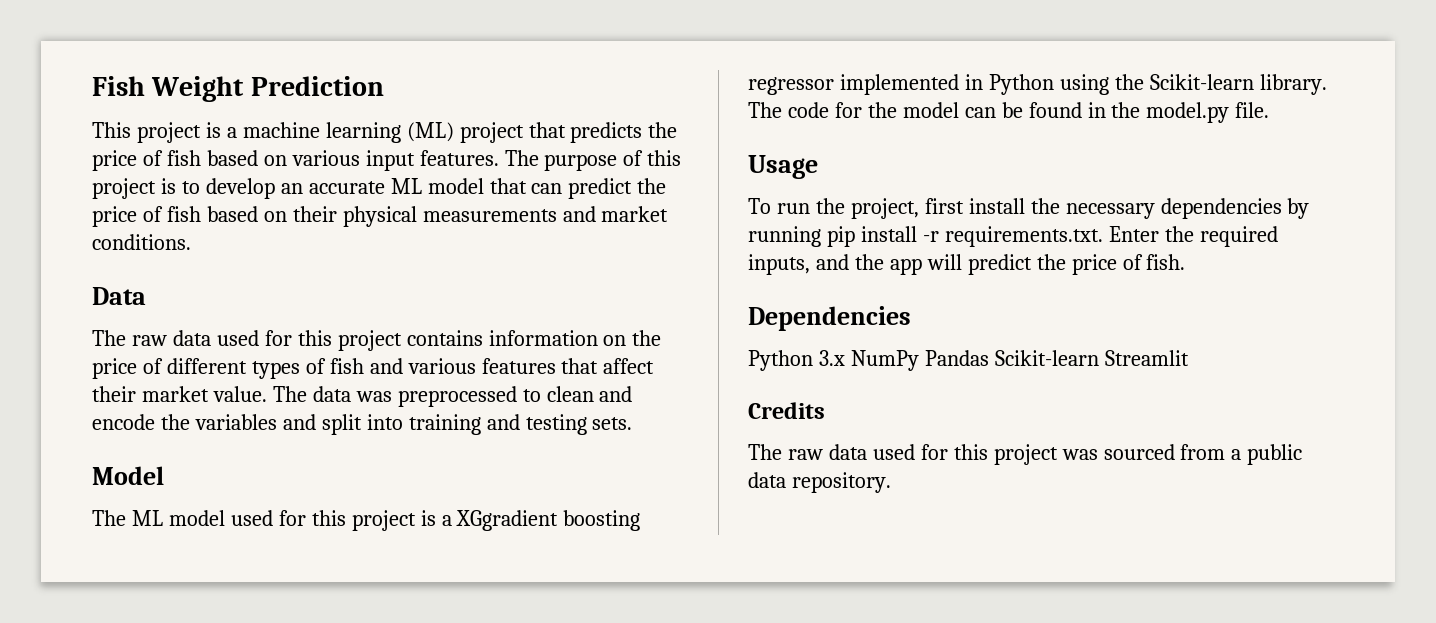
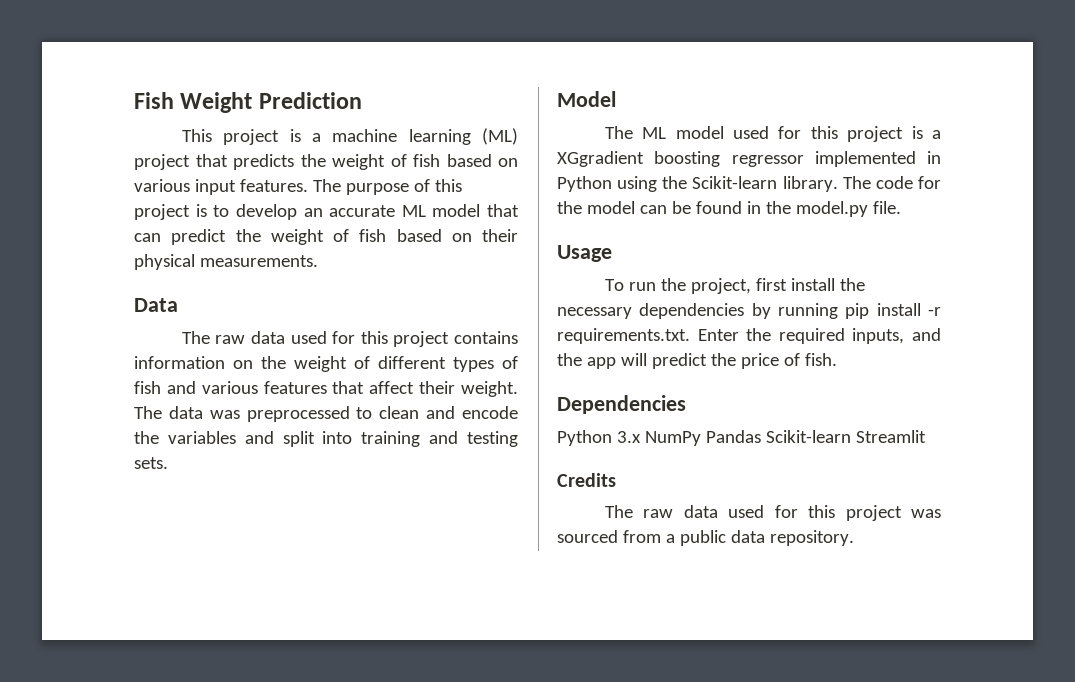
- This project is a machine learning (ML) project that predicts the price of fish based on various input features.
+ This project is a machine learning (ML) project that predicts the weight of fish based on various input features.
- The purpose of this project is to develop an accurate ML model that can predict the price of fish based on their physical measurements and market conditions.
+ The purpose of this project is to develop an accurate ML model that can predict the weight of fish based on their physical measurements.
- The raw data used for this project contains information on the price of different types of fish and various features that affect their market value.
+ The raw data used for this project contains information on the weight of different types of fish and various features that affect their weight.

